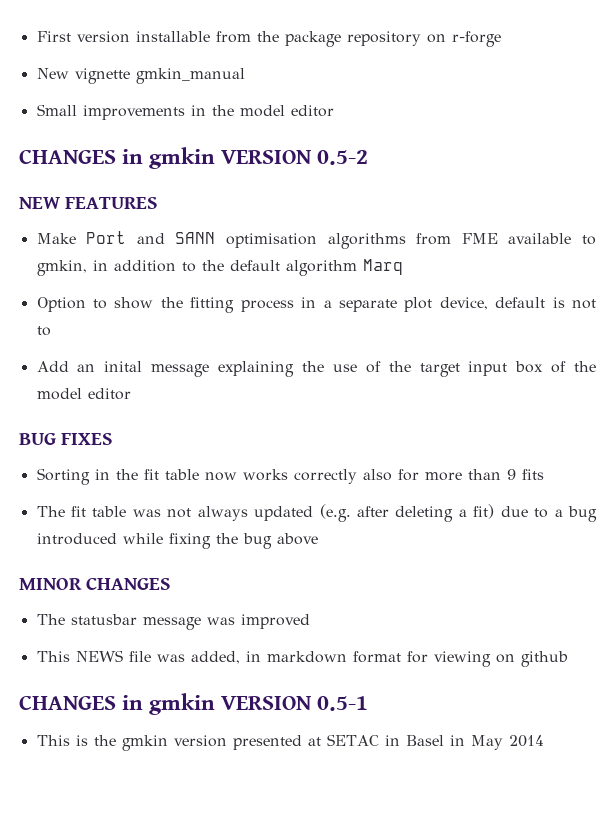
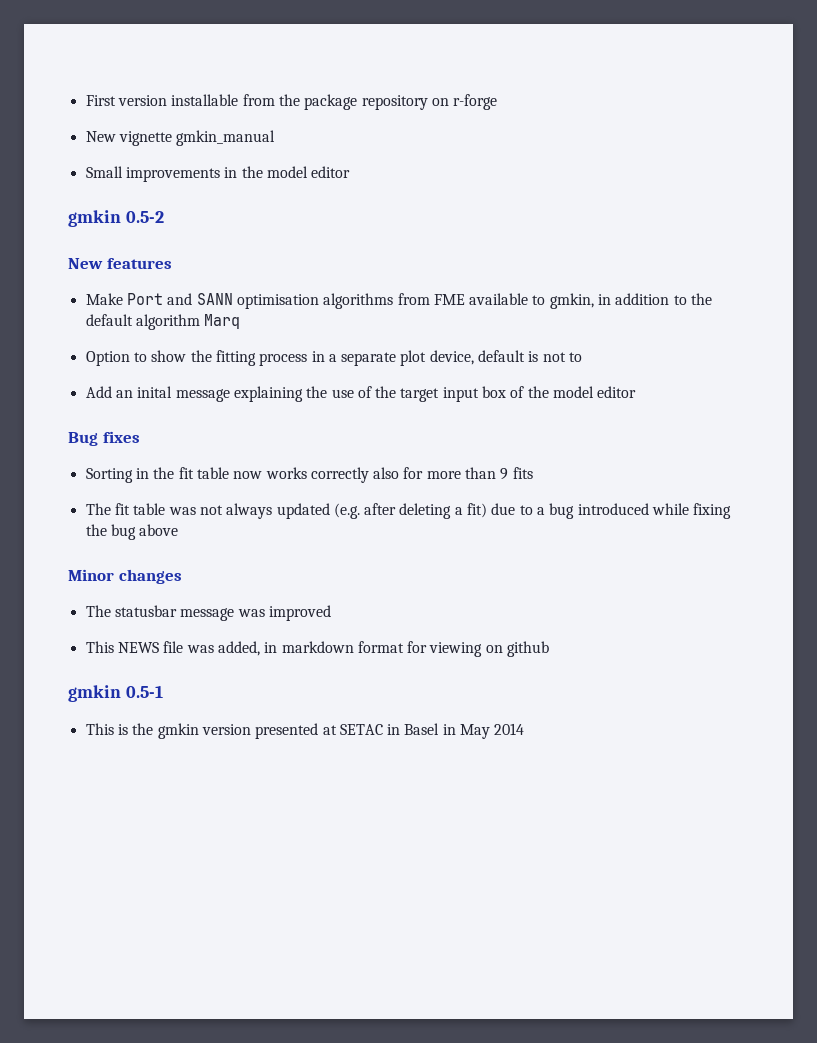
- CHANGES in gmkin VERSION 0.5-2
+ gmkin 0.5-2
- NEW FEATURES
+ New features
- BUG FIXES
+ Bug fixes
- MINOR CHANGES
+ Minor changes
- CHANGES in gmkin VERSION 0.5-1
+ gmkin 0.5-1

